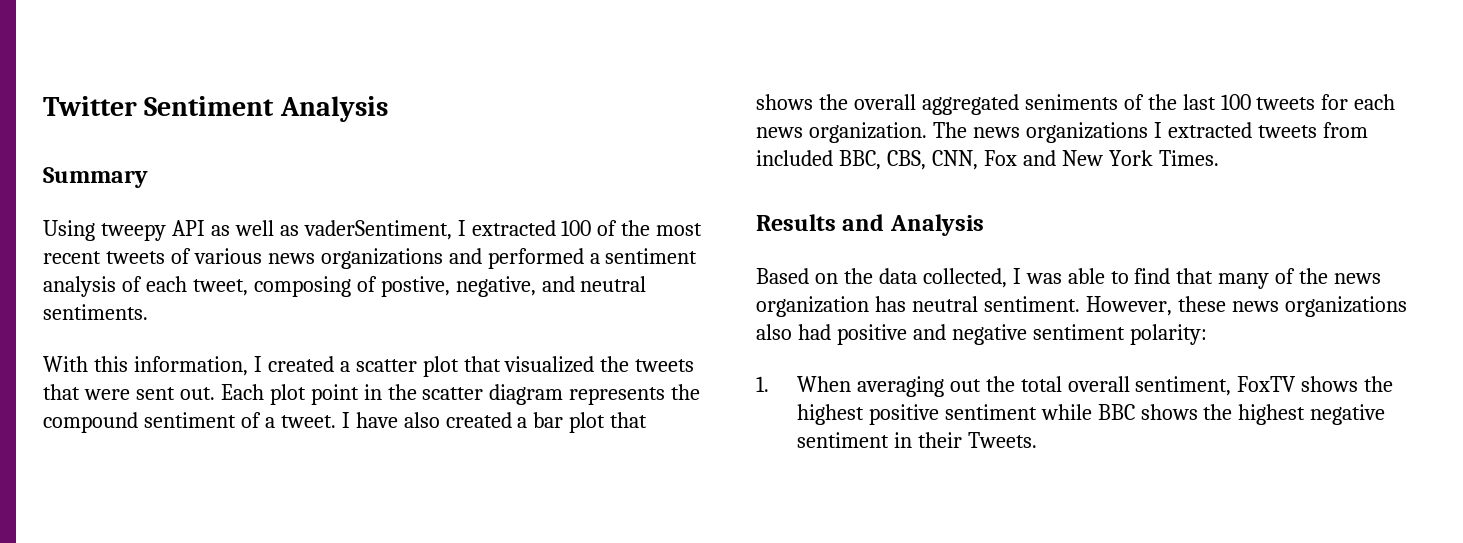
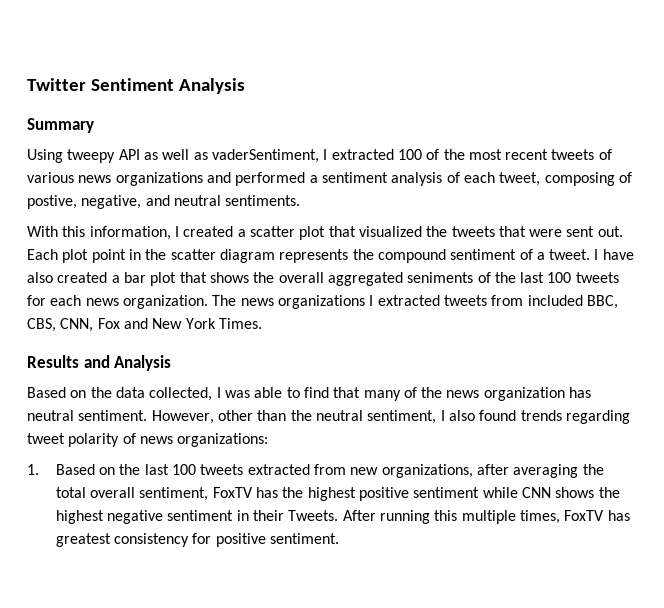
- However, these news organizations also had positive and negative sentiment polarity:
- 1. When averaging out the total overall sentiment, FoxTV shows the highest positive sentiment while BBC shows the highest negative sentiment in their Tweets.
+ However, other than the neutral sentiment, I also found trends regarding tweet polarity of news organizations:
+ 1. Based on the last 100 tweets extracted from new organizations, after averaging the total overall sentiment, FoxTV has the highest positive sentiment while CNN shows the highest negative sentiment in their Tweets.
+ After running this multiple times, FoxTV has greatest consistency for positive sentiment.

